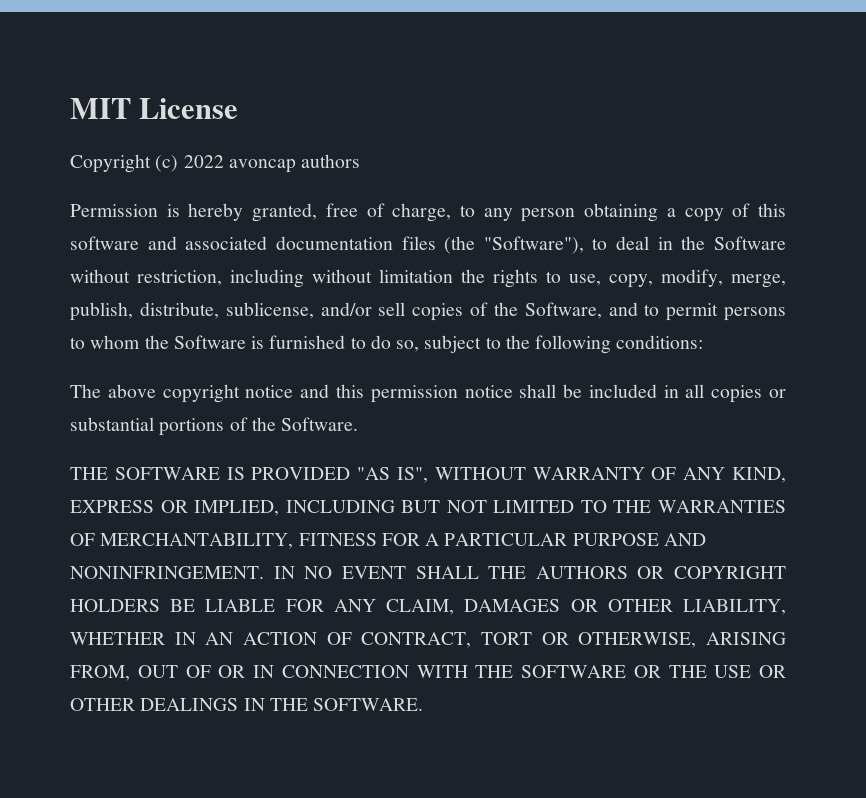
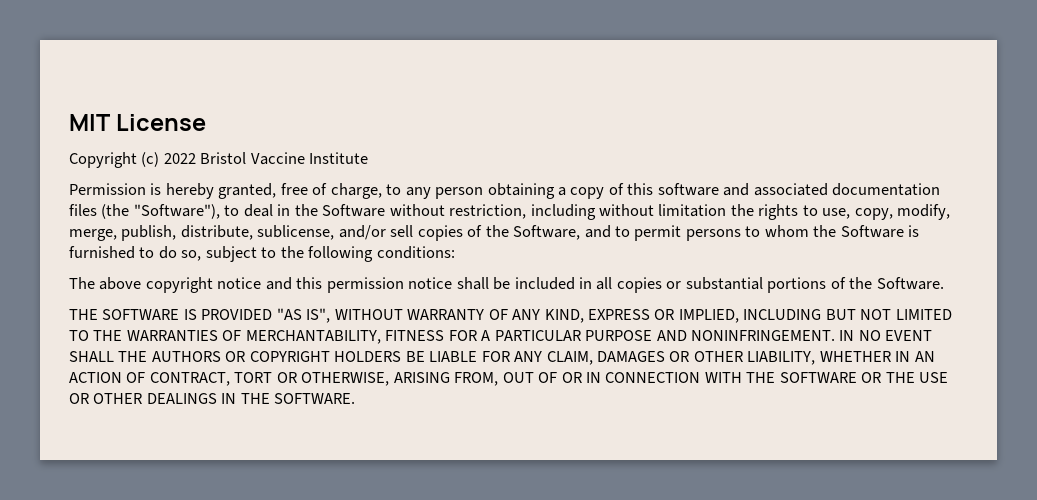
- Copyright (c) 2022 avoncap authors
+ Copyright (c) 2022 Bristol Vaccine Institute

